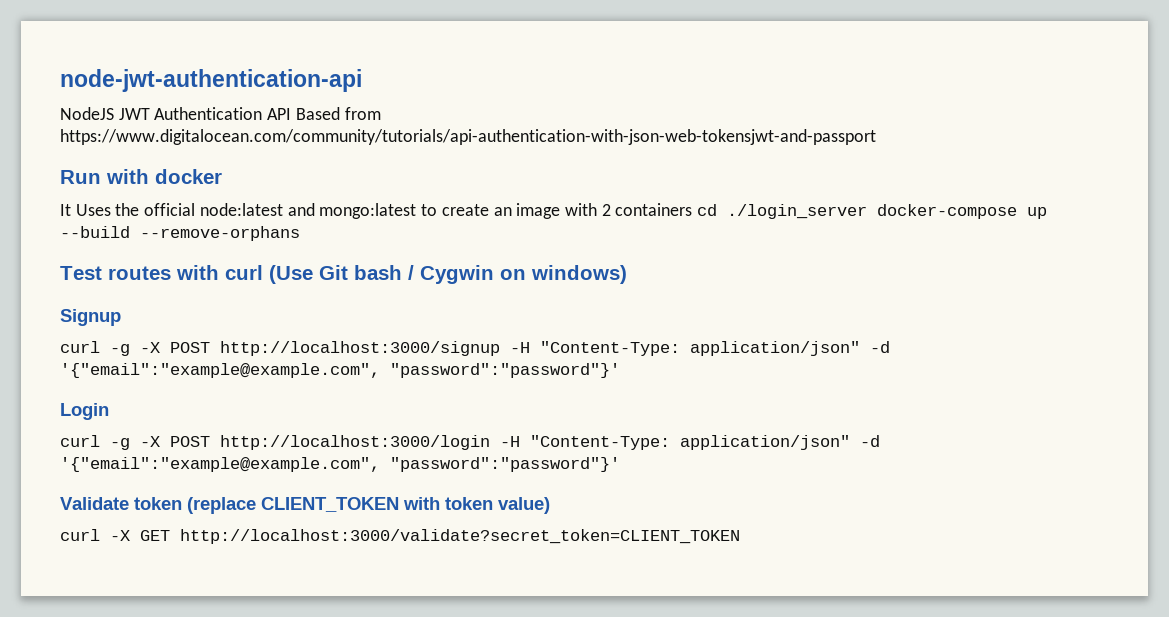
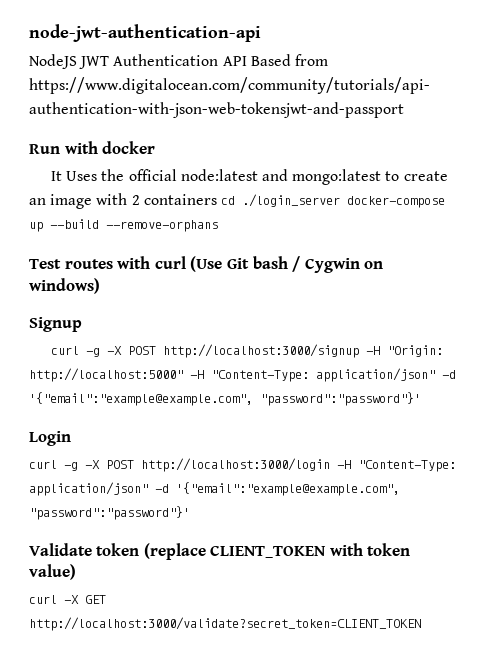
- curl -g -X POST http://localhost:3000/signup -H "Content-Type: application/json" -d '{"email":"example@example.com", "password":"password"}'
+ curl -g -X POST http://localhost:3000/signup -H "Origin: http://localhost:5000" -H "Content-Type: application/json" -d '{"email":"example@example.com", "password":"password"}'

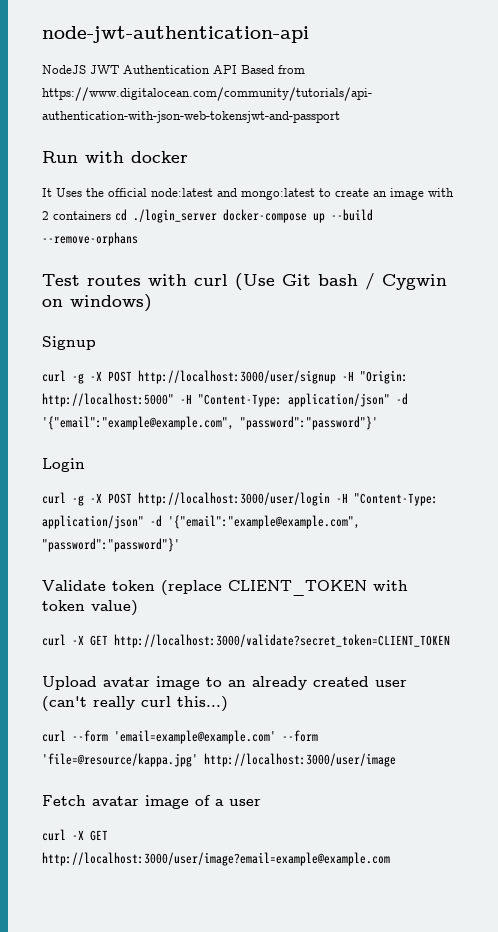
- curl -g -X POST http://localhost:3000/signup -H "Origin: http://localhost:5000" -H "Content-Type: application/json" -d '{"email":"example@example.com", "password":"password"}'
+ curl -g -X POST http://localhost:3000/user/signup -H "Origin: http://localhost:5000" -H "Content-Type: application/json" -d '{"email":"example@example.com", "password":"password"}'
- curl -g -X POST http://localhost:3000/login -H "Content-Type: application/json" -d '{"email":"example@example.com", "password":"password"}'
+ curl -g -X POST http://localhost:3000/user/login -H "Content-Type: application/json" -d '{"email":"example@example.com", "password":"password"}'
+ Upload avatar image to an already created user (can't really curl this...)
+ curl --form 'email=example@example.com' --form 'file=@resource/kappa.jpg' http://localhost:3000/user/image
+ Fetch avatar image of a user
+ curl -X GET http://localhost:3000/user/image?email=example@example.com

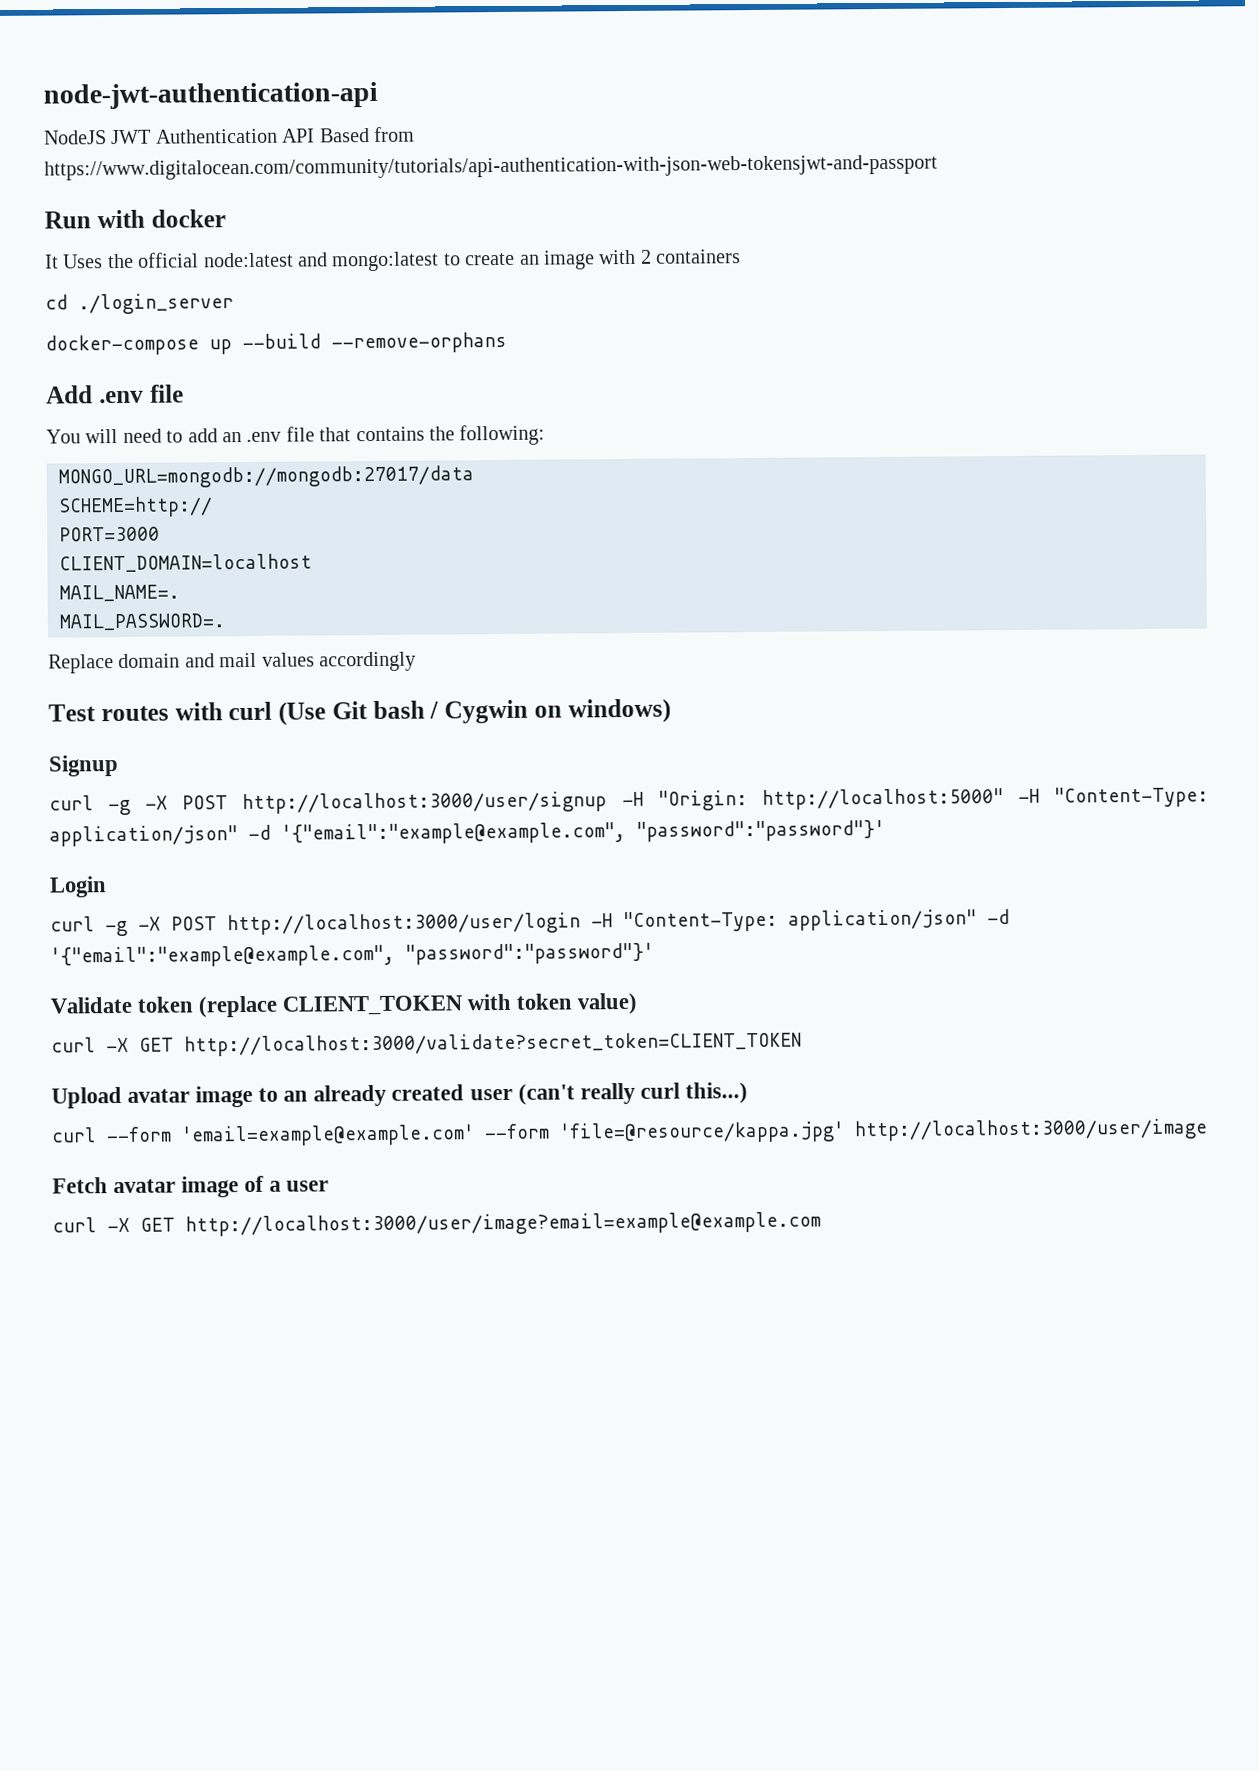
- It Uses the official node:latest and mongo:latest to create an image with 2 containers cd ./login_server docker-compose up --build --remove-orphans
+ It Uses the official node:latest and mongo:latest to create an image with 2 containers
+ cd ./login_server
+ docker-compose up --build --remove-orphans
+ Add .env file
+ You will need to add an .env file that contains the following:
+ MONGO_URL=mongodb://mongodb:27017/data
+ SCHEME=http://
+ PORT=3000
+ CLIENT_DOMAIN=localhost
+ MAIL_NAME=.
+ MAIL_PASSWORD=.
+ Replace domain and mail values accordingly

